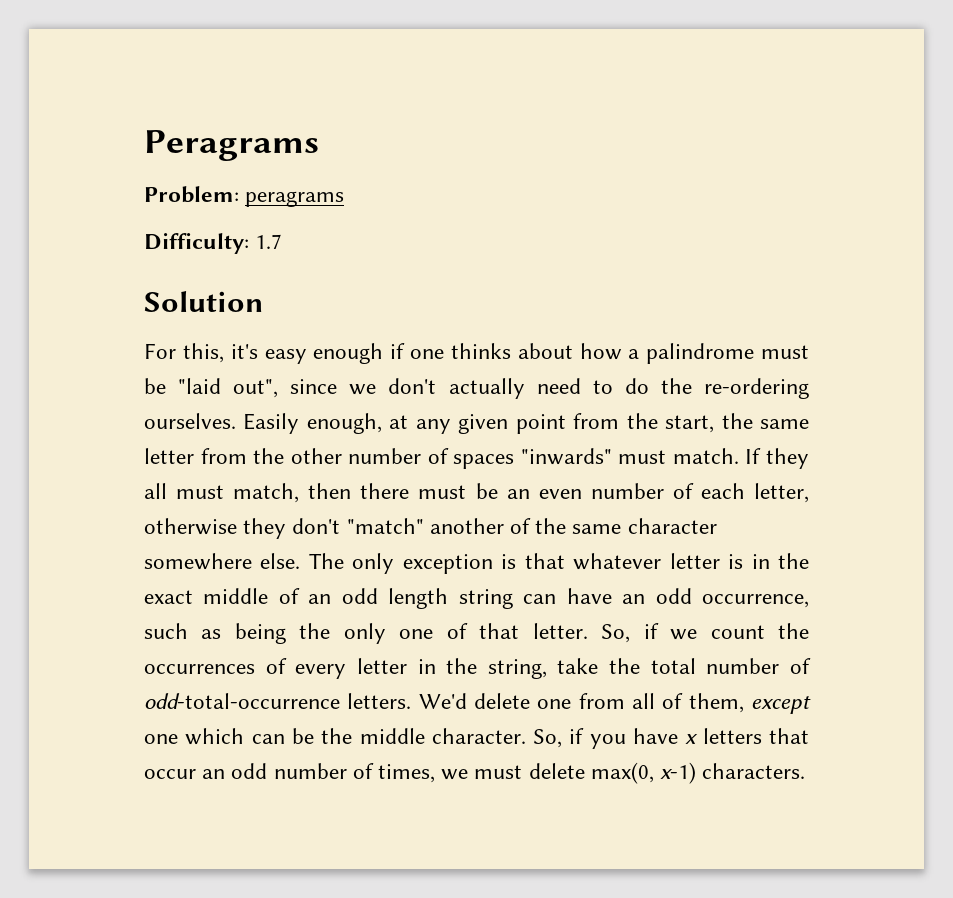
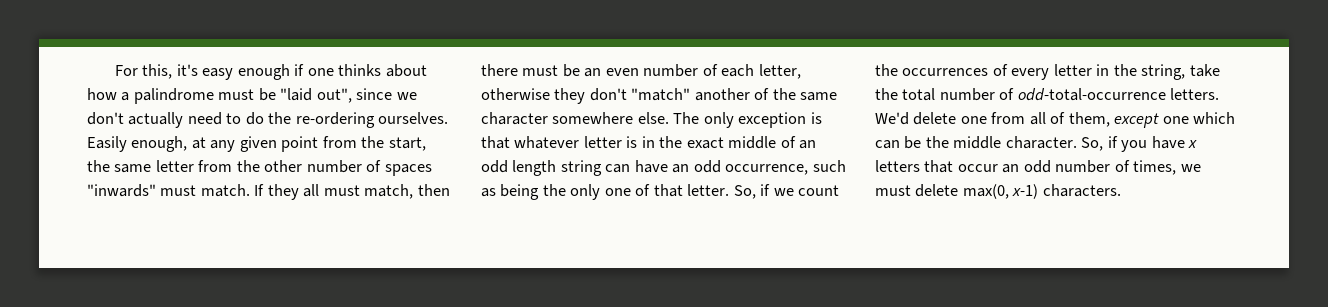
- Peragrams
- Problem: peragrams
- Difficulty: 1.7
- Solution

